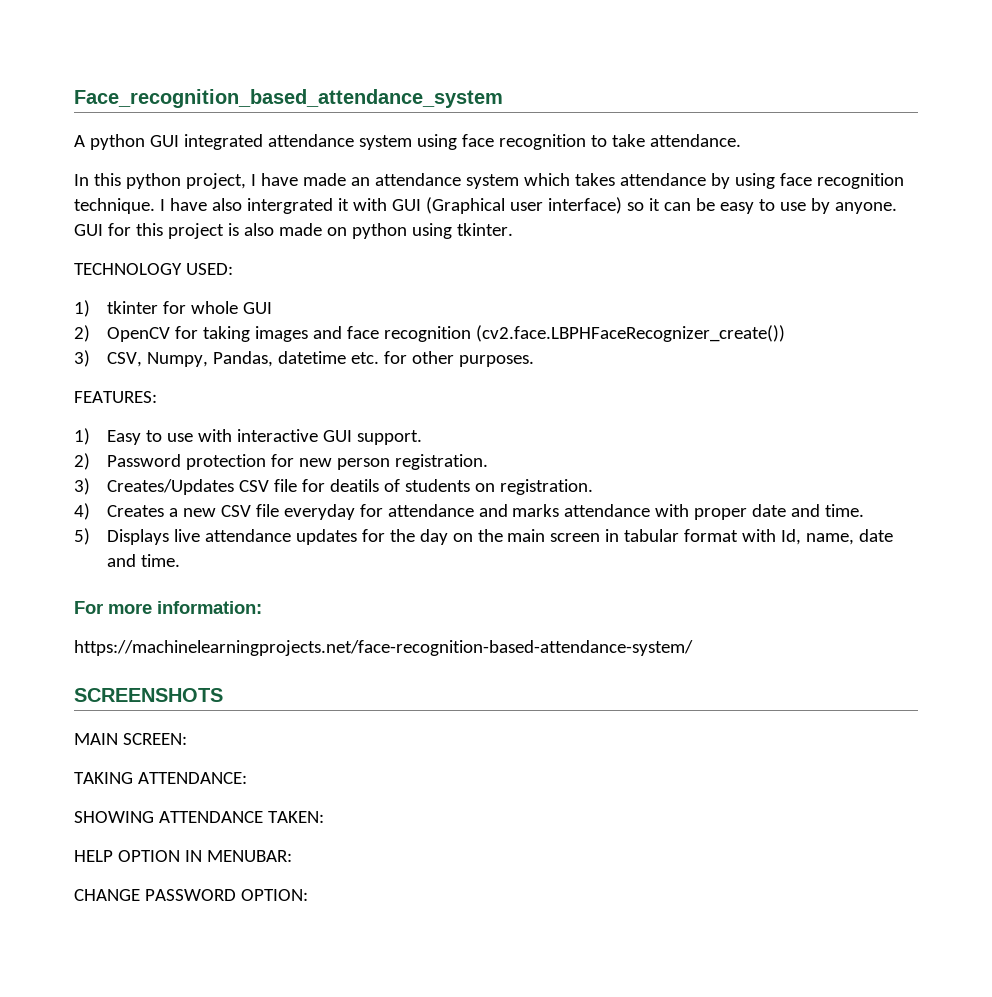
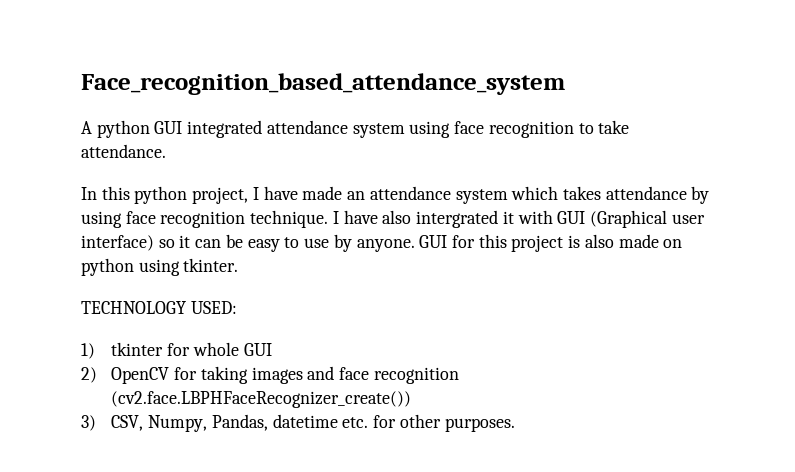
- FEATURES:
- 1) Easy to use with interactive GUI support.
- 2) Password protection for new person registration.
- 3) Creates/Updates CSV file for deatils of students on registration.
- 4) Creates a new CSV file everyday for attendance and marks attendance with proper date and time.
- 5) Displays live attendance updates for the day on the main screen in tabular format with Id, name, date and time.
- For more information:
- https://machinelearningprojects.net/face-recognition-based-attendance-system/
- SCREENSHOTS
- MAIN SCREEN:
- TAKING ATTENDANCE:
- SHOWING ATTENDANCE TAKEN:
- HELP OPTION IN MENUBAR:
- CHANGE PASSWORD OPTION:

